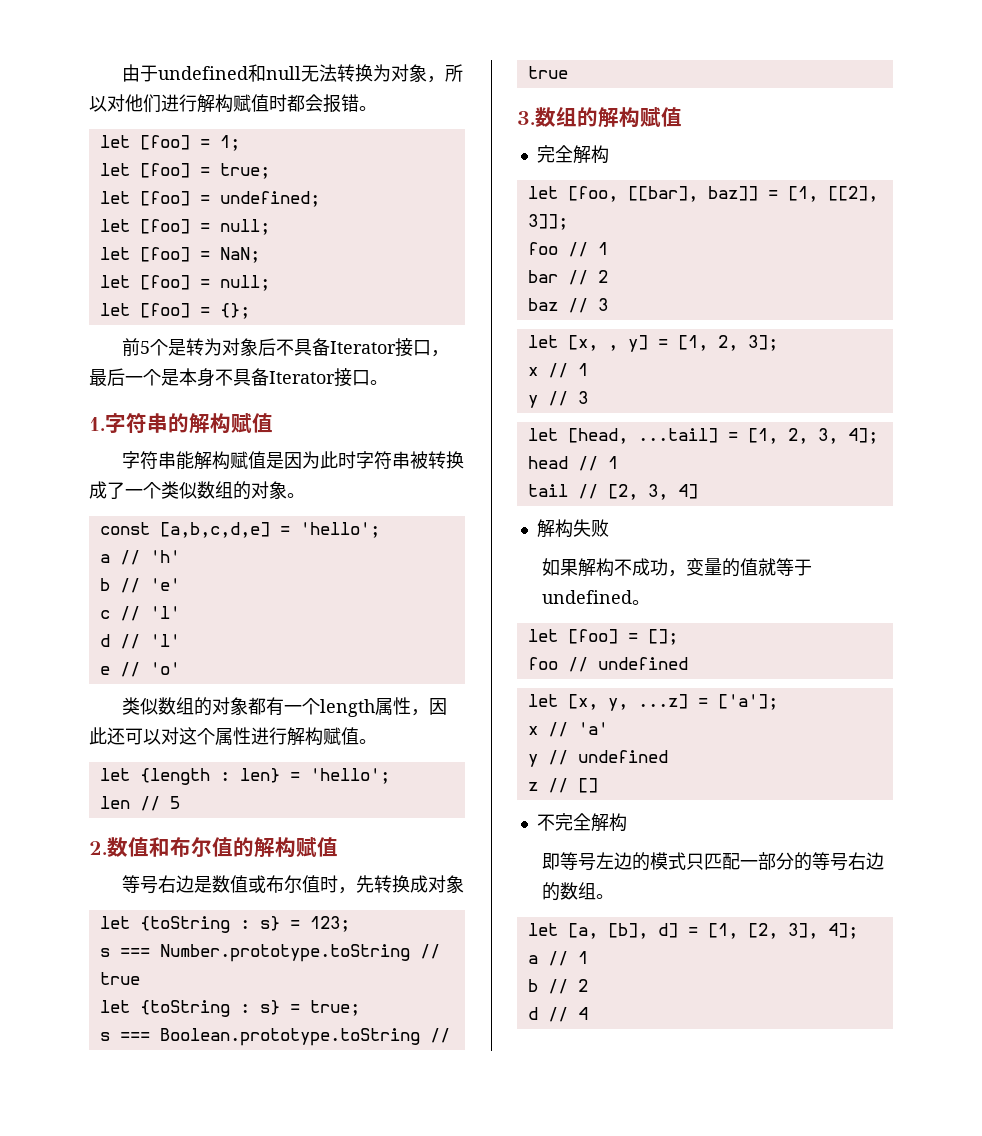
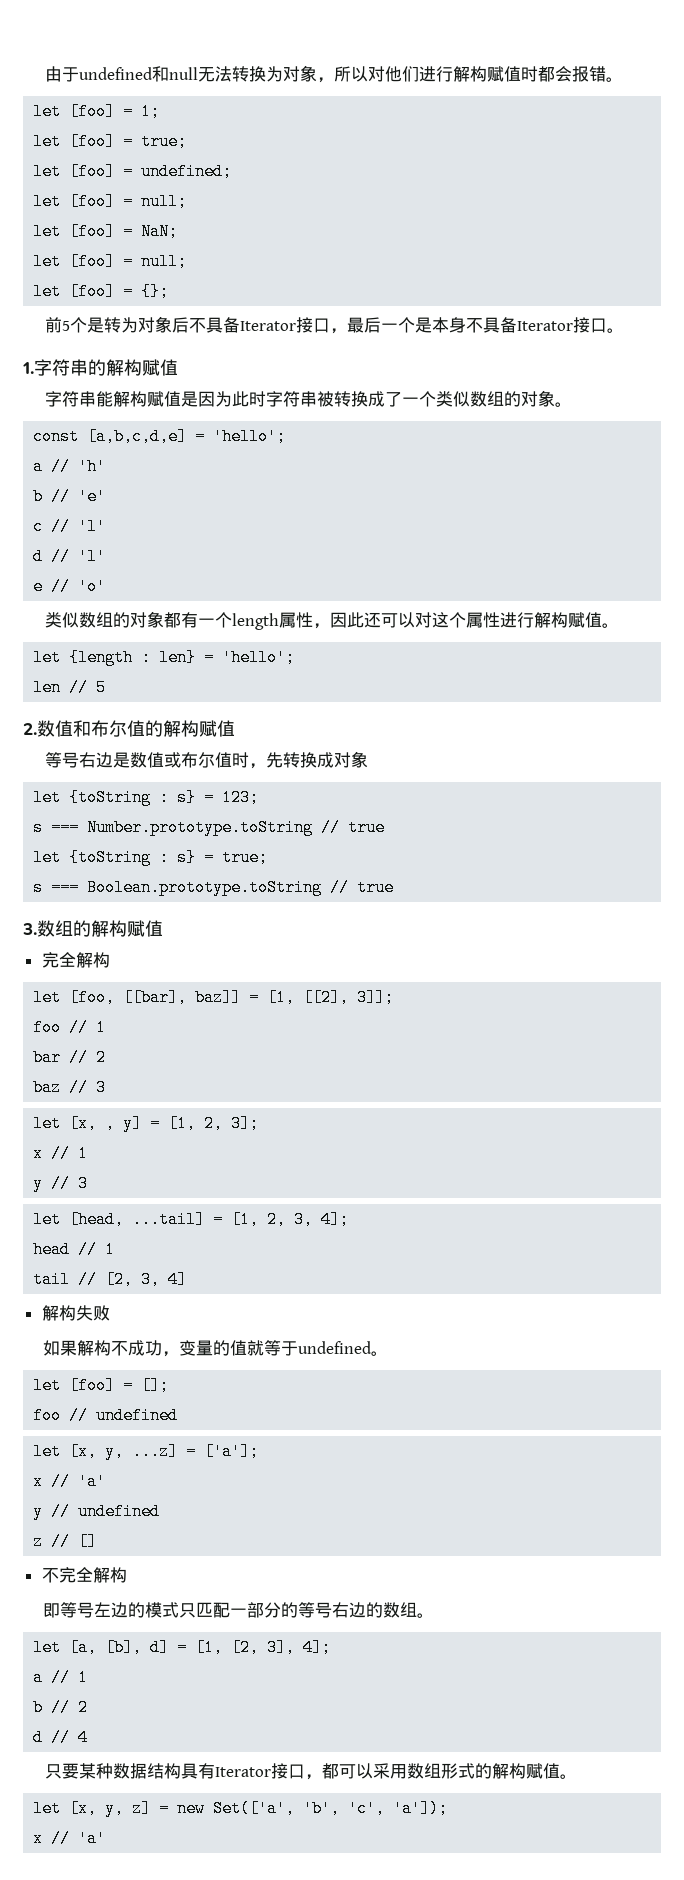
+ 只要某种数据结构具有Iterator接口，都可以采用数组形式的解构赋值。
+ let [x, y, z] = new Set(['a', 'b', 'c', 'a']);
+ x // 'a'

